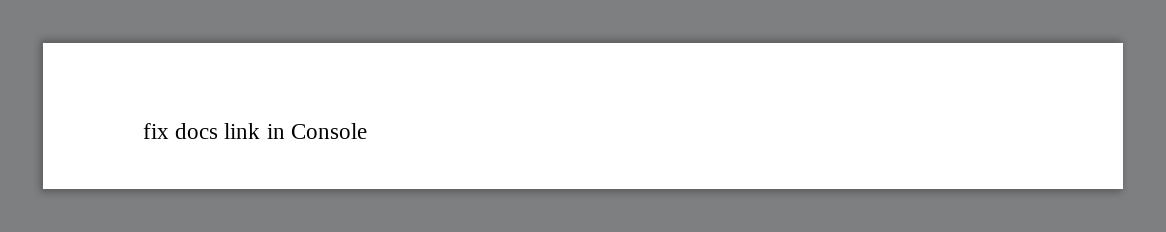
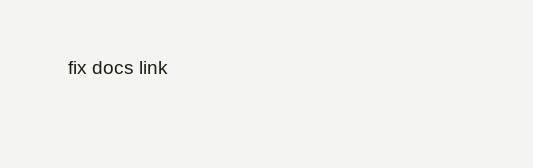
- fix docs link in Console
+ fix docs link

